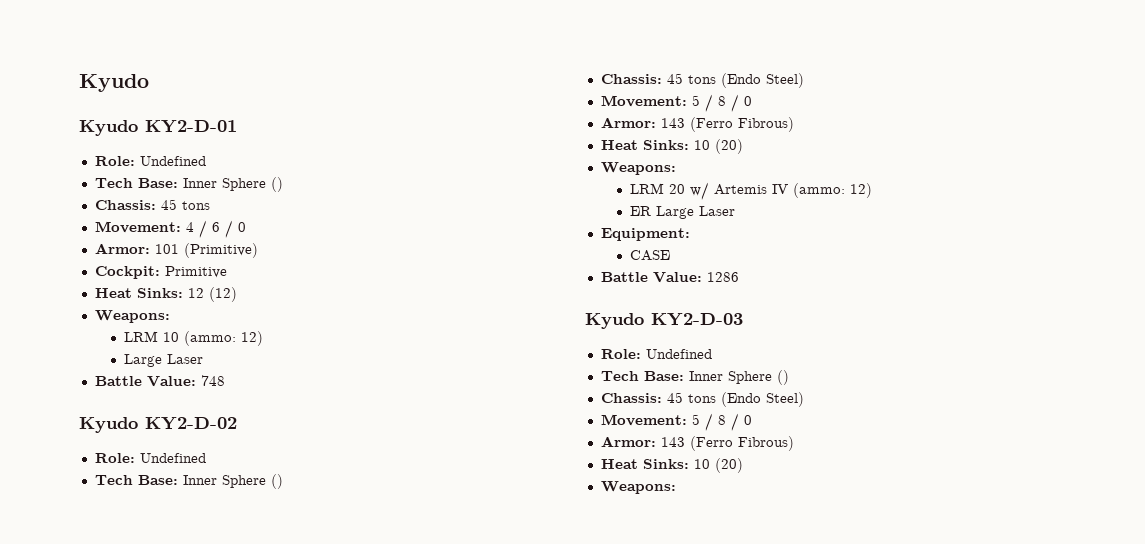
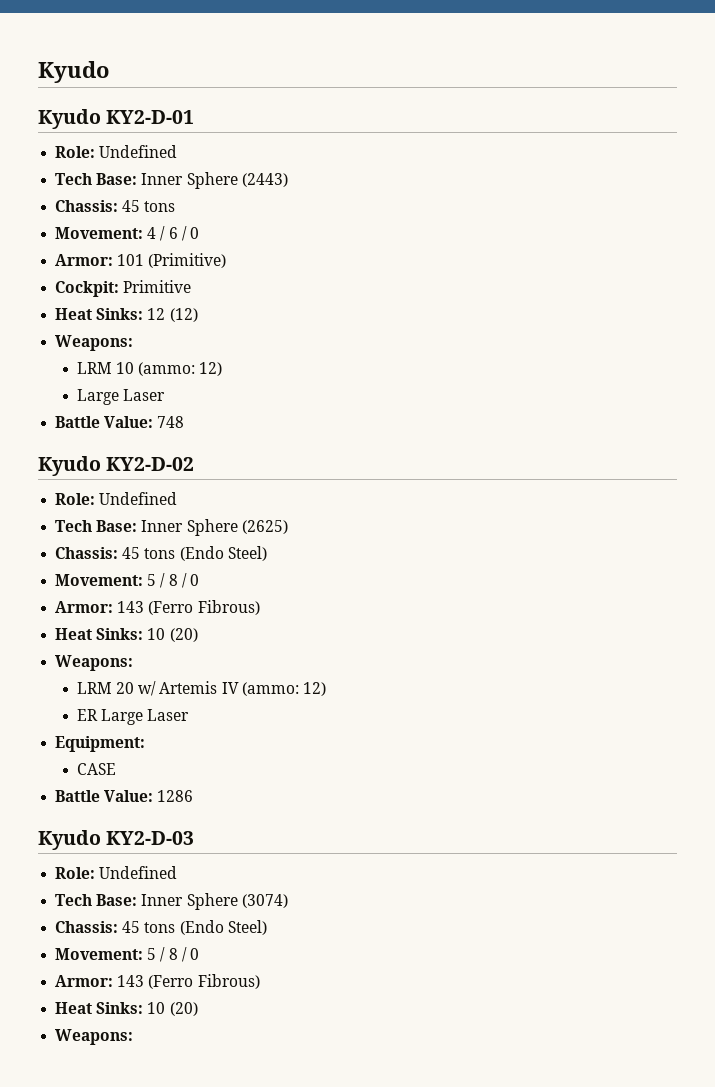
  Kyudo KY2-D-01
  Role: Undefined
- Tech Base: Inner Sphere ()
+ Tech Base: Inner Sphere (2443)
  Kyudo KY2-D-02
  Role: Undefined
- Tech Base: Inner Sphere ()
+ Tech Base: Inner Sphere (2625)
  Kyudo KY2-D-03
  Role: Undefined
- Tech Base: Inner Sphere ()
+ Tech Base: Inner Sphere (3074)

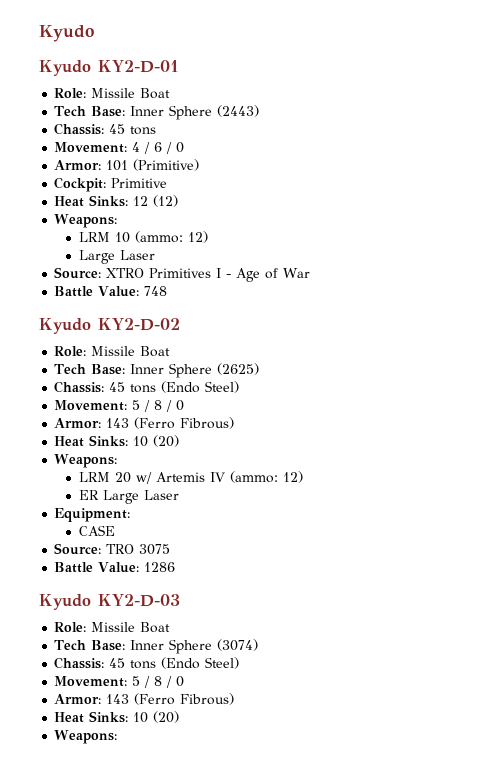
  Kyudo KY2-D-01
- Role: Undefined
+ Role: Missile Boat
+ Source: XTRO Primitives I - Age of War
  Kyudo KY2-D-02
- Role: Undefined
+ Role: Missile Boat
+ Source: TRO 3075
  Kyudo KY2-D-03
- Role: Undefined
+ Role: Missile Boat

